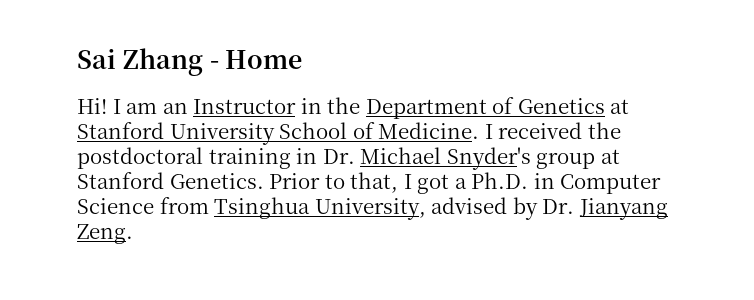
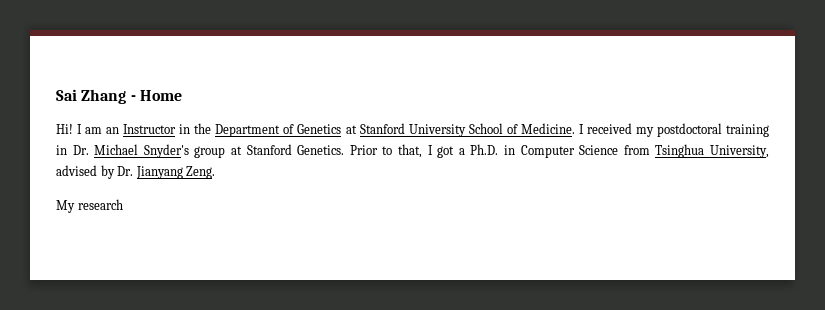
- I received the postdoctoral training in Dr. Michael Snyder's group at Stanford Genetics.
+ I received my postdoctoral training in Dr. Michael Snyder's group at Stanford Genetics.
+ My research

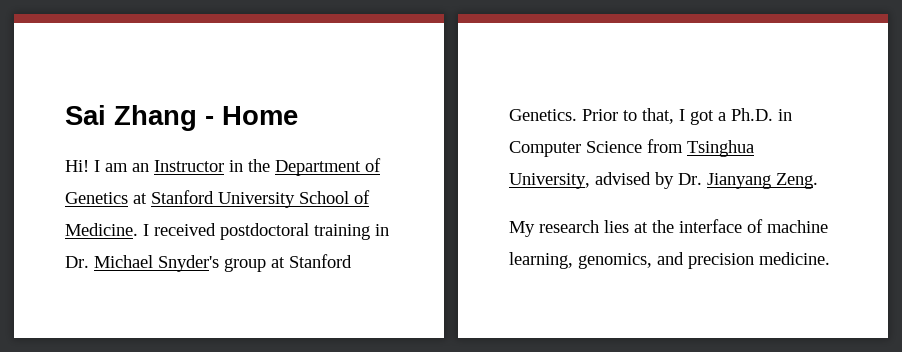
- I received my postdoctoral training in Dr. Michael Snyder's group at Stanford Genetics.
+ I received postdoctoral training in Dr. Michael Snyder's group at Stanford Genetics.
- My research
+ My research lies at the interface of machine learning, genomics, and precision medicine.

